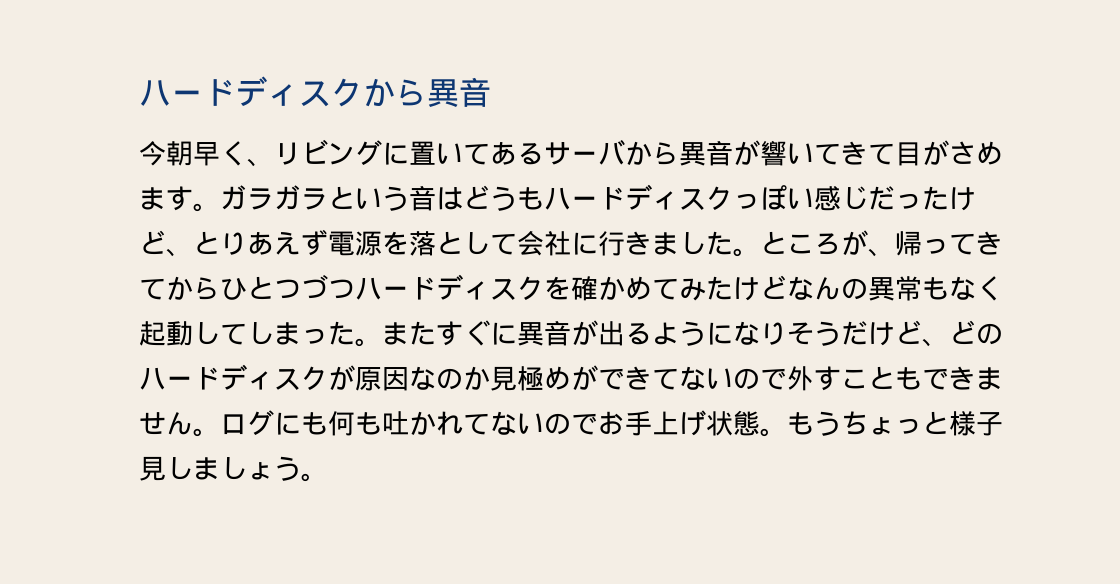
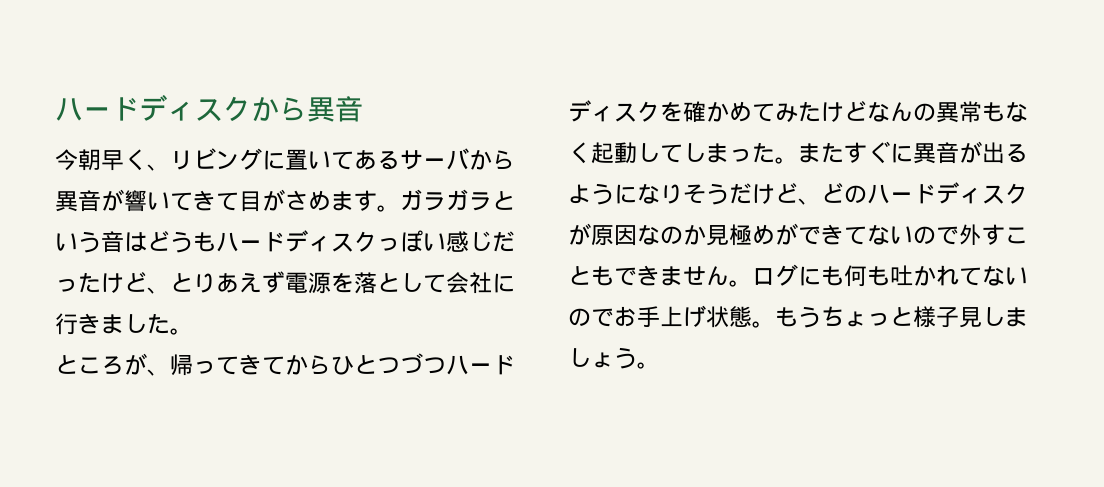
- ガラガラという音はどうもハードディスクっぽい感じだったけど、とりあえず電源を落として会社に行きました。ところが、帰ってきてからひとつづつハードディスクを確かめてみたけどなんの異常もなく起動してしまった。
+ ガラガラという音はどうもハードディスクっぽい感じだったけど、とりあえず電源を落として会社に行きました。
+ ところが、帰ってきてからひとつづつハードディスクを確かめてみたけどなんの異常もなく起動してしまった。

